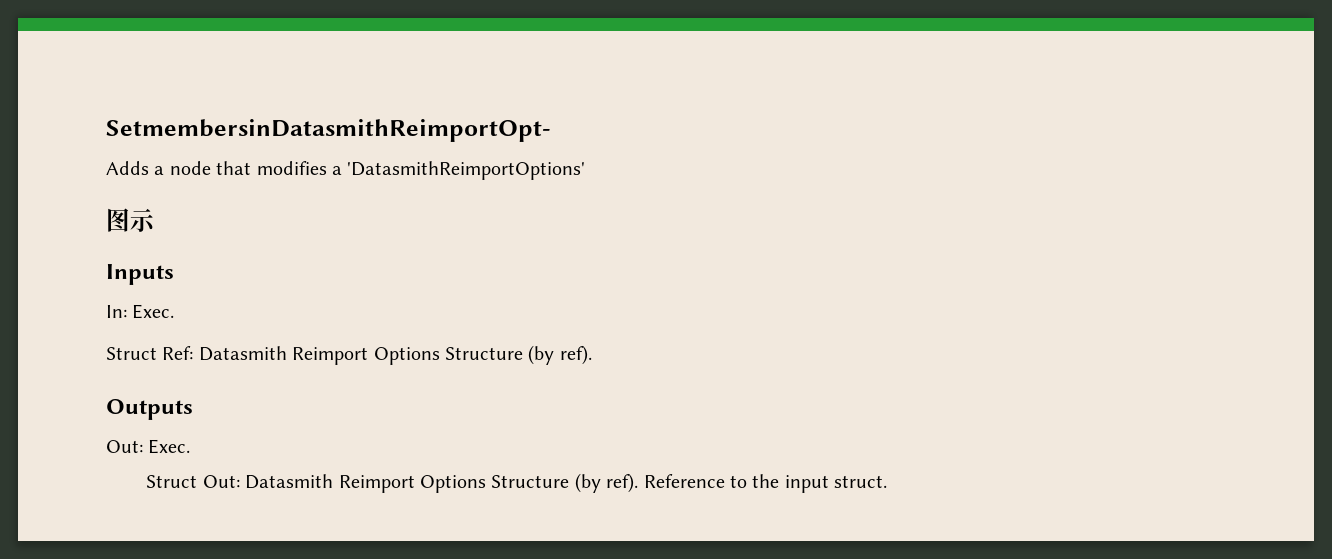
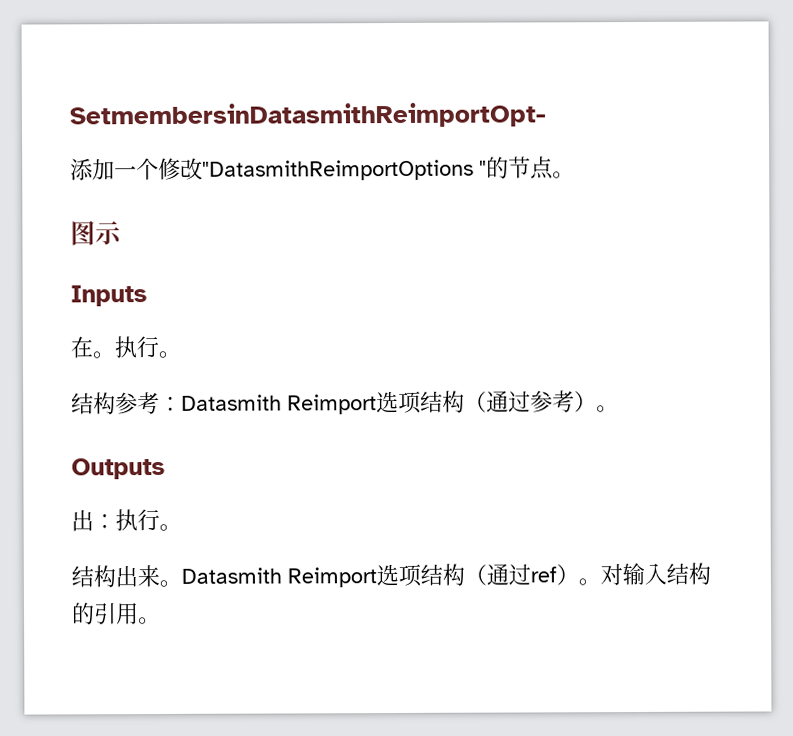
- Adds a node that modifies a 'DatasmithReimportOptions'
+ 添加一个修改"DatasmithReimportOptions "的节点。
  图示
  Inputs
- In: Exec.
- Struct Ref: Datasmith Reimport Options Structure (by ref).
+ 在。执行。
+ 结构参考：Datasmith Reimport选项结构（通过参考）。
  Outputs
- Out: Exec.
- Struct Out: Datasmith Reimport Options Structure (by ref). Reference to the input struct.
+ 出：执行。
+ 结构出来。Datasmith Reimport选项结构（通过ref）。对输入结构的引用。

